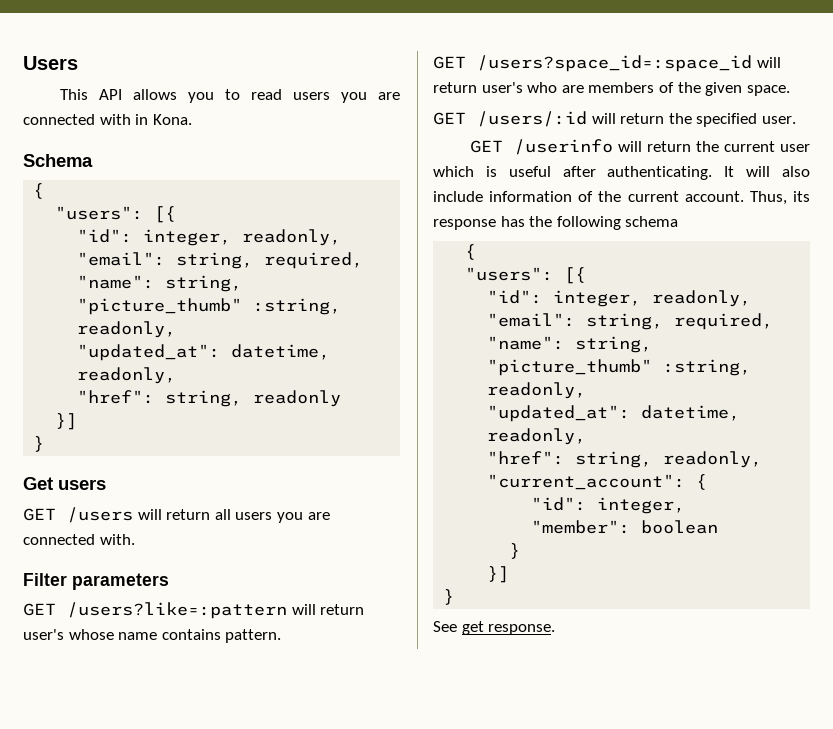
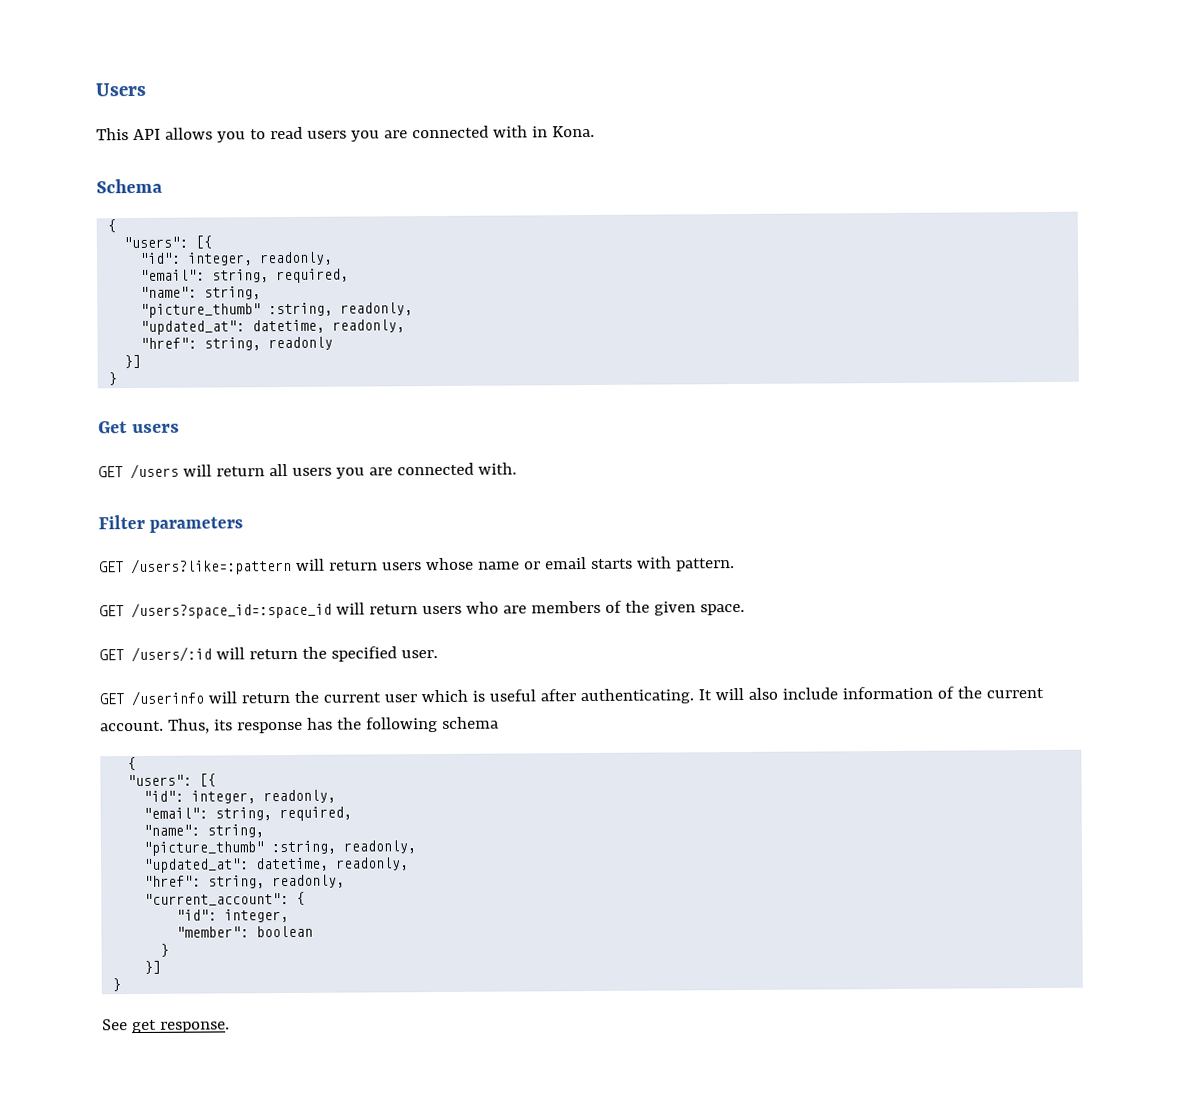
- GET /users?like=:pattern will return user's whose name contains pattern.
+ GET /users?like=:pattern will return users whose name or email starts with pattern.
- GET /users?space_id=:space_id will return user's who are members of the given space.
+ GET /users?space_id=:space_id will return users who are members of the given space.

